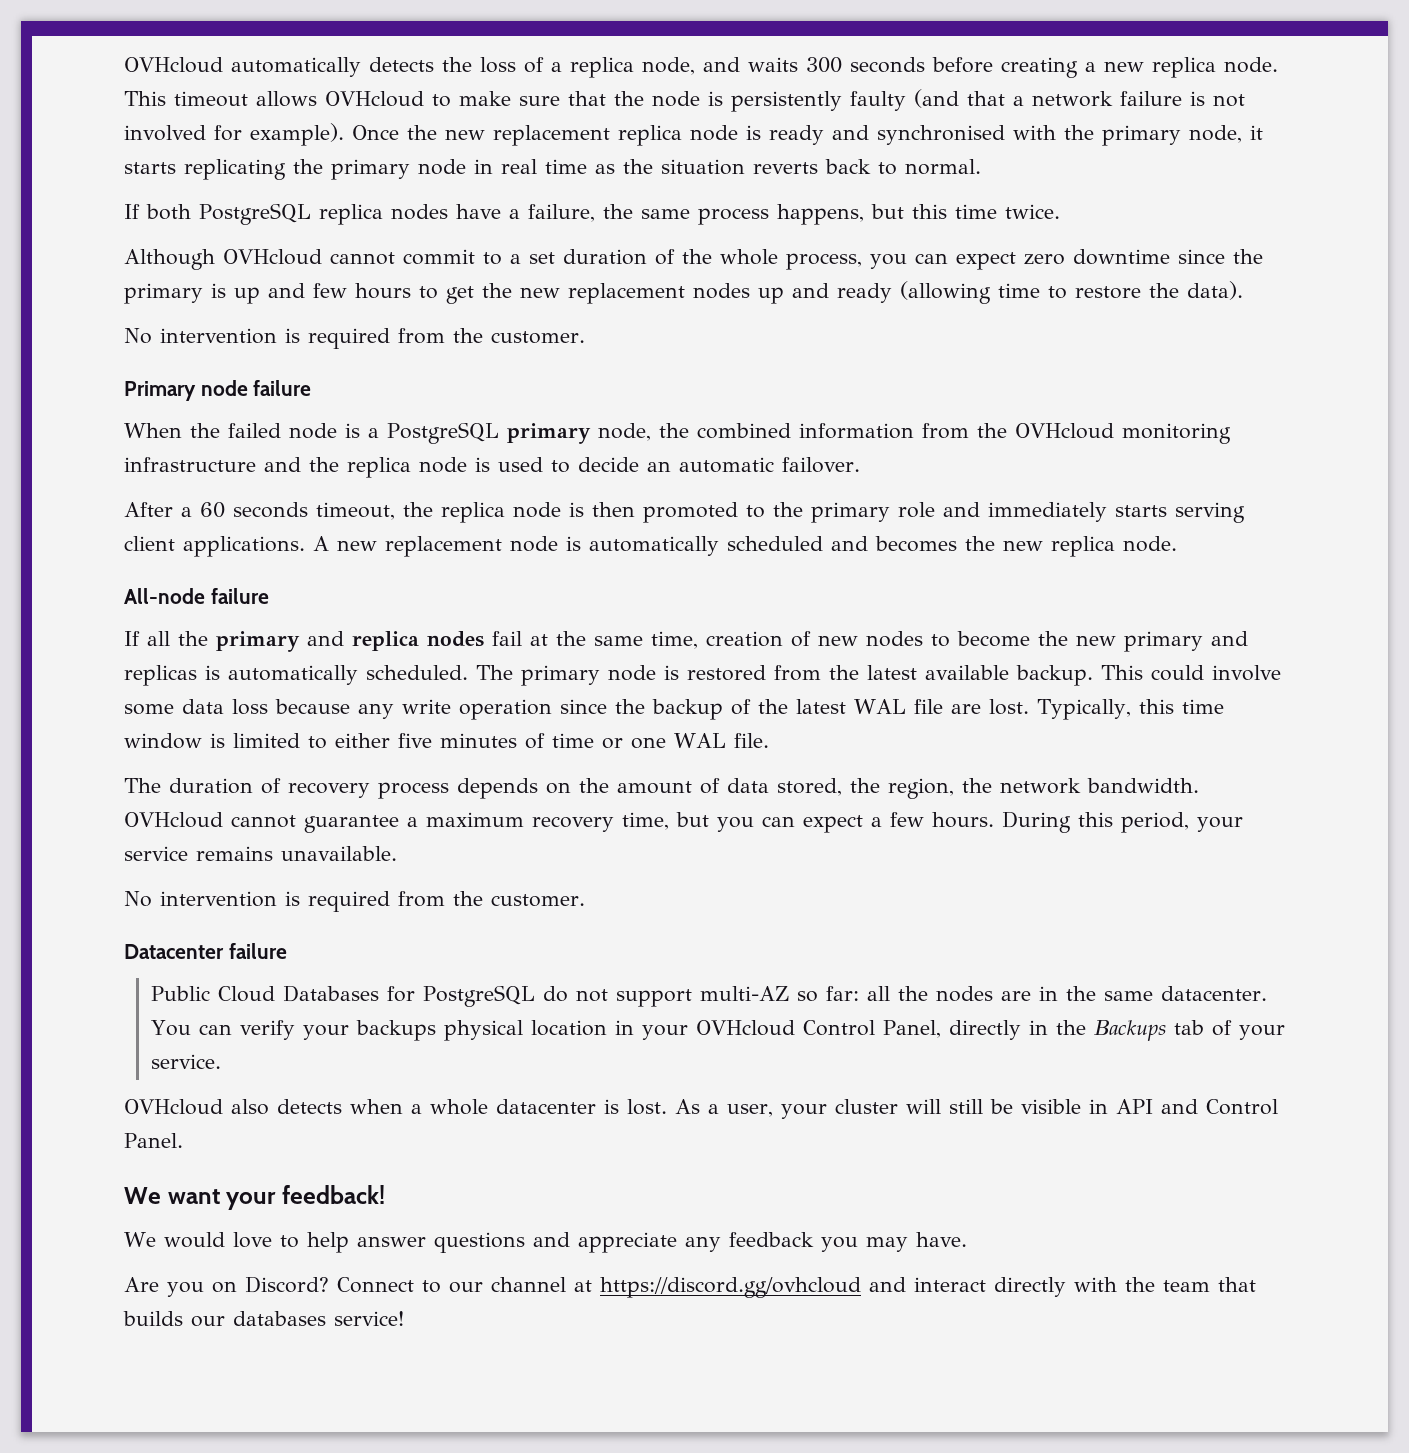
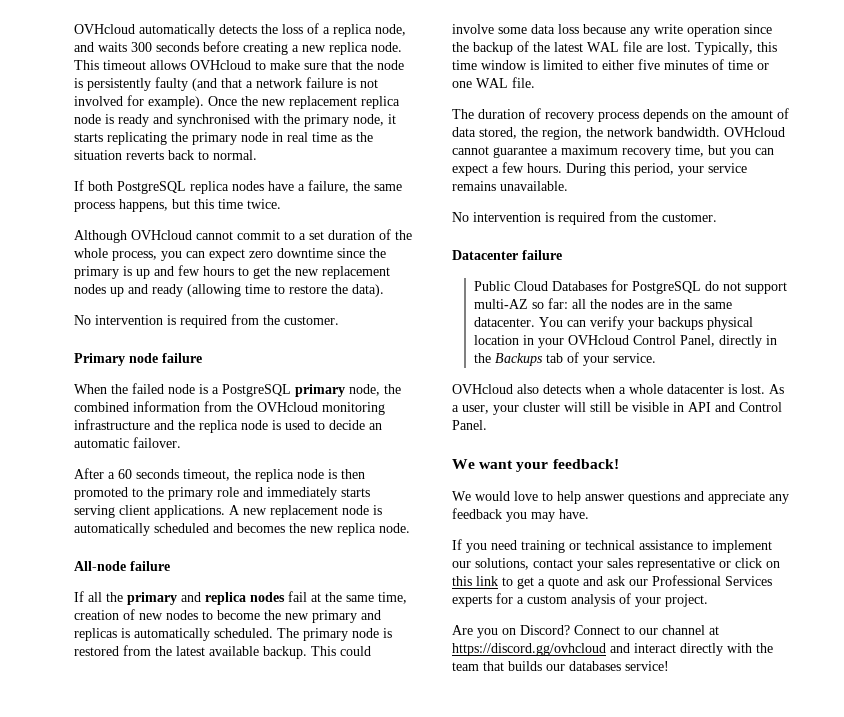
+ If you need training or technical assistance to implement our solutions, contact your sales representative or click on this link to get a quote and ask our Professional Services experts for a custom analysis of your project.

